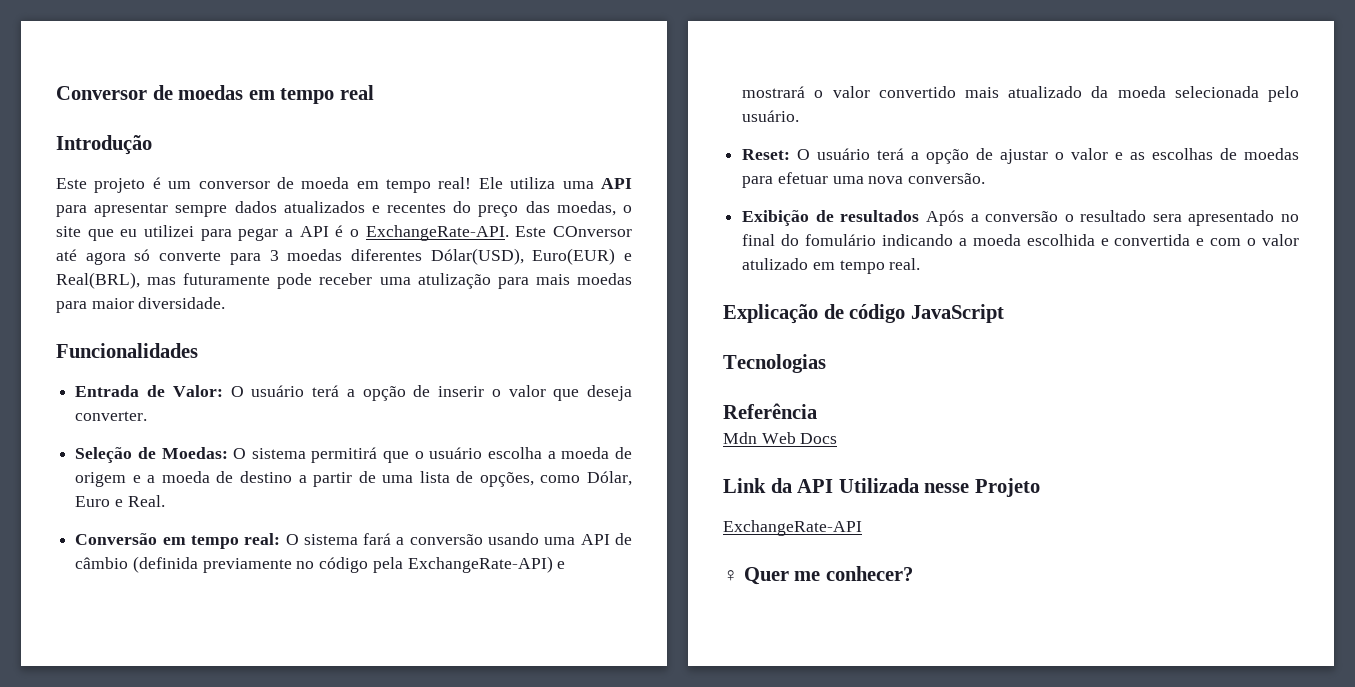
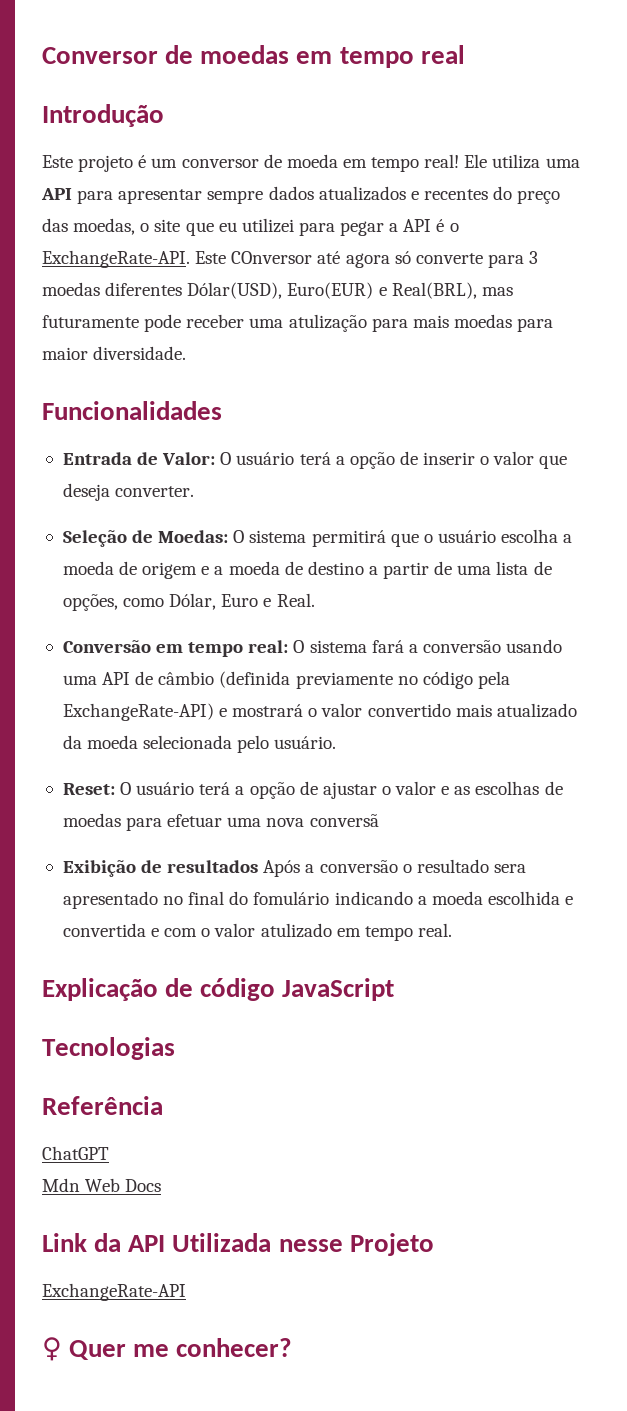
- Reset: O usuário terá a opção de ajustar o valor e as escolhas de moedas para efetuar uma nova conversão.
+ Reset: O usuário terá a opção de ajustar o valor e as escolhas de moedas para efetuar uma nova conversã
+ ChatGPT

